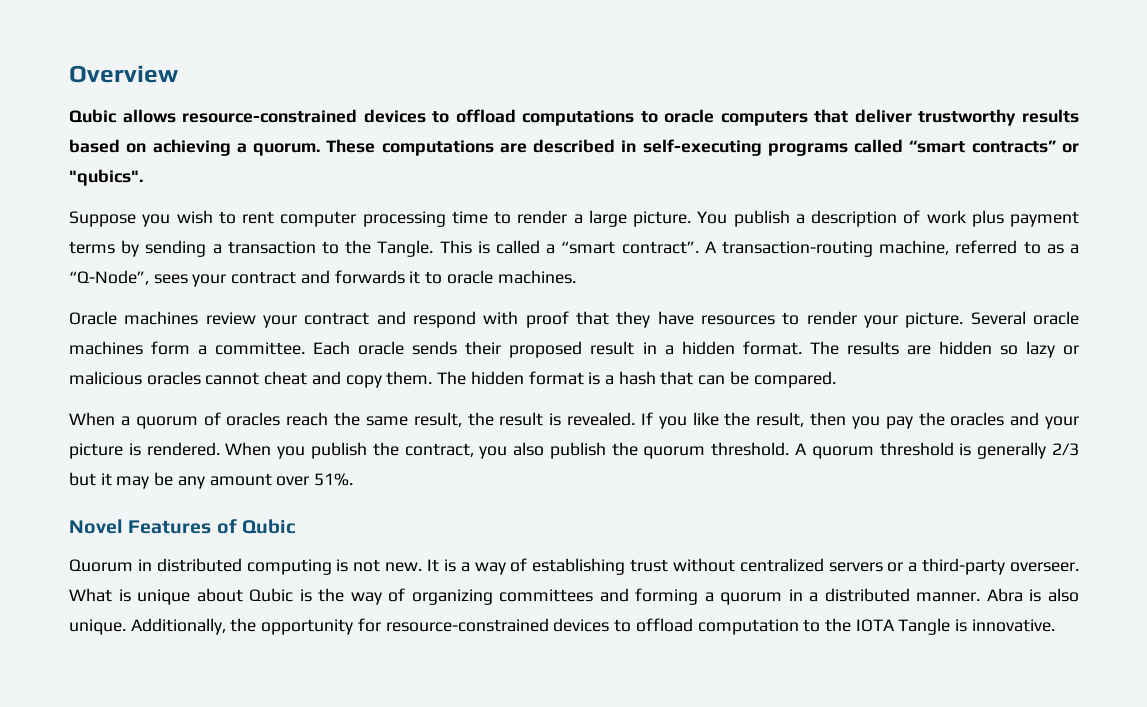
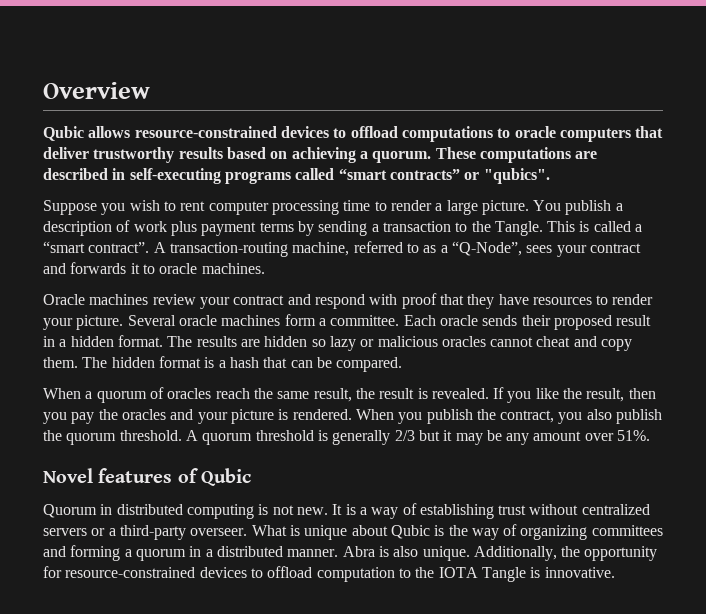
- Novel Features of Qubic
+ Novel features of Qubic

